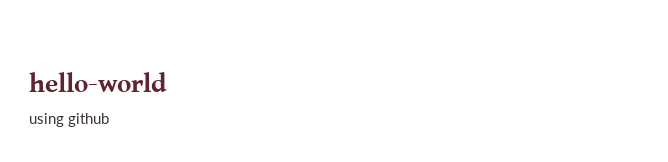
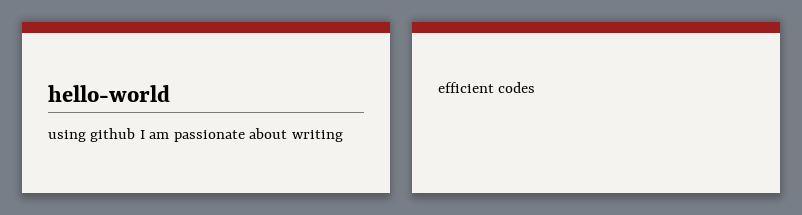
- using github
+ using github I am passionate about writing efficient codes

